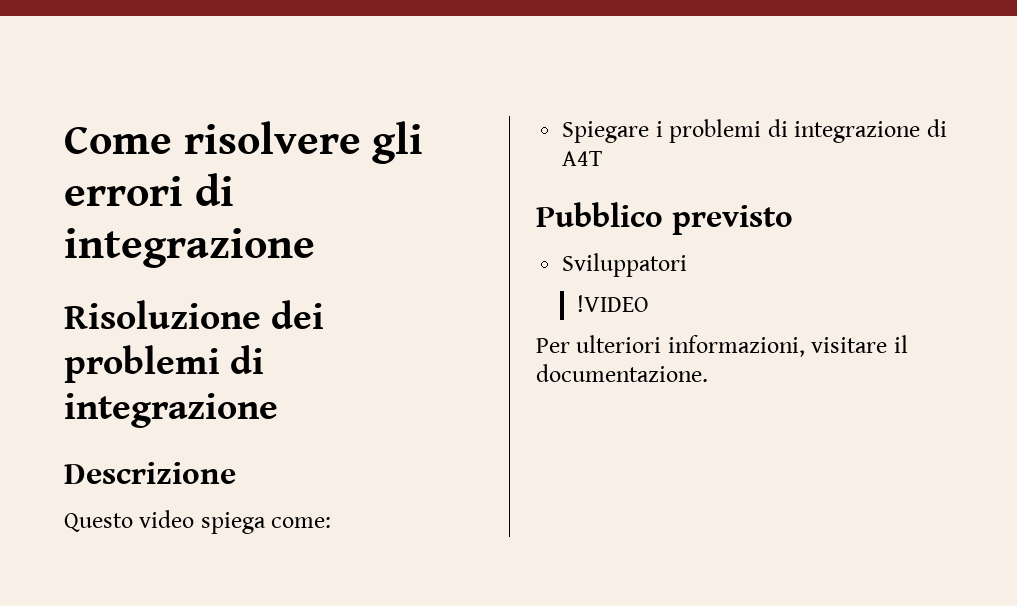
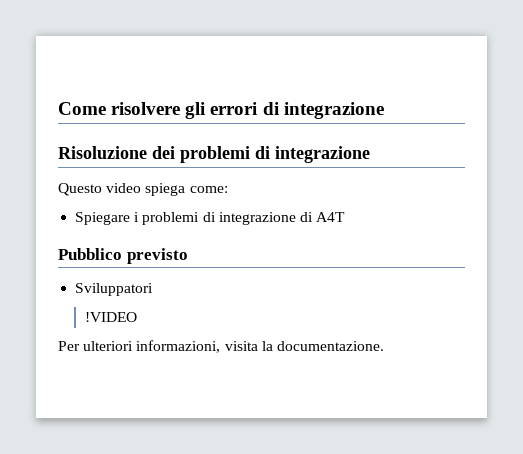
- Descrizione
- Per ulteriori informazioni, visitare il documentazione.
+ Per ulteriori informazioni, visita la documentazione.

